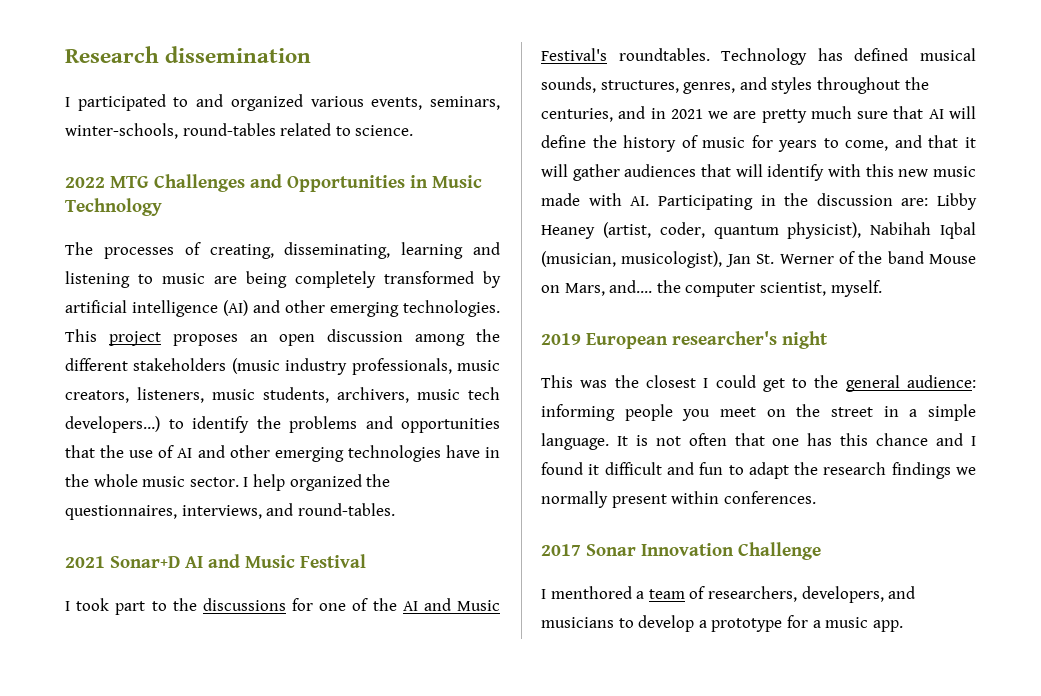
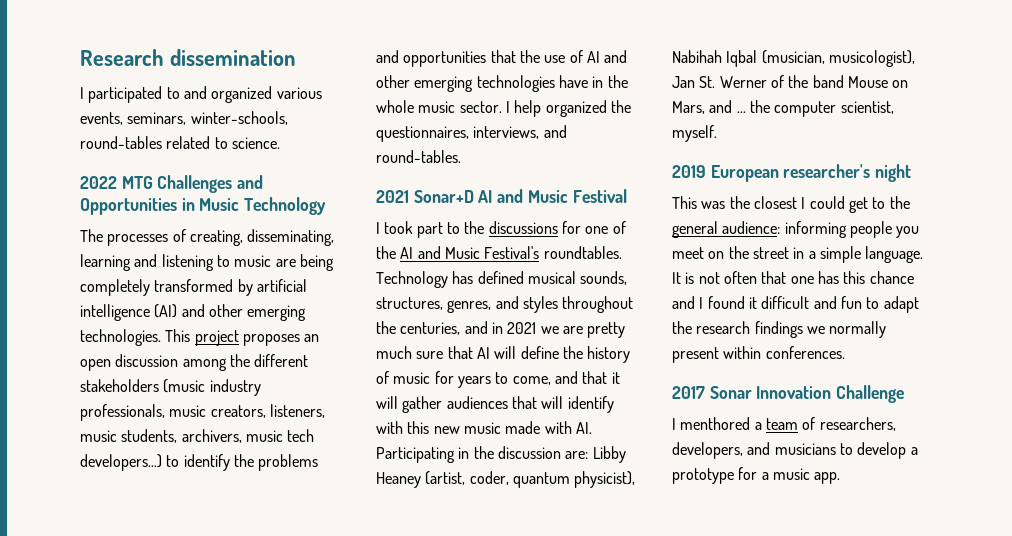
- Libby Heaney (artist, coder, quantum physicist), Nabihah Iqbal (musician, musicologist), Jan St. Werner of the band Mouse on Mars, and.... the computer scientist, myself.
+ Libby Heaney (artist, coder, quantum physicist), Nabihah Iqbal (musician, musicologist), Jan St. Werner of the band Mouse on Mars, and ... the computer scientist, myself.

